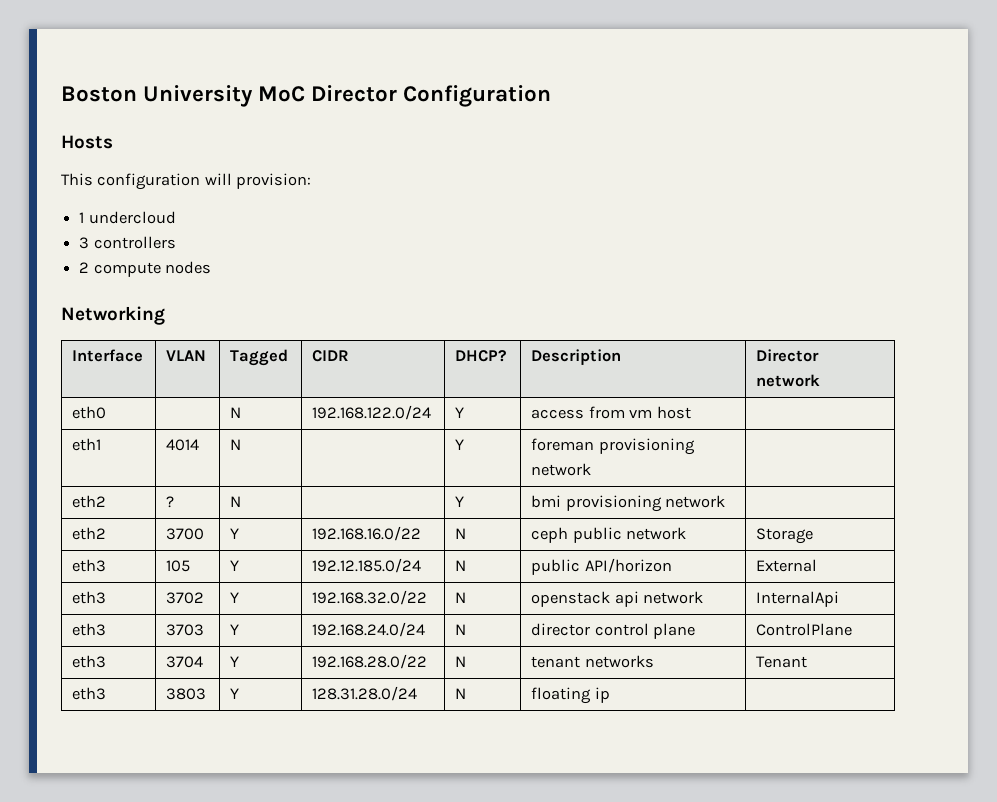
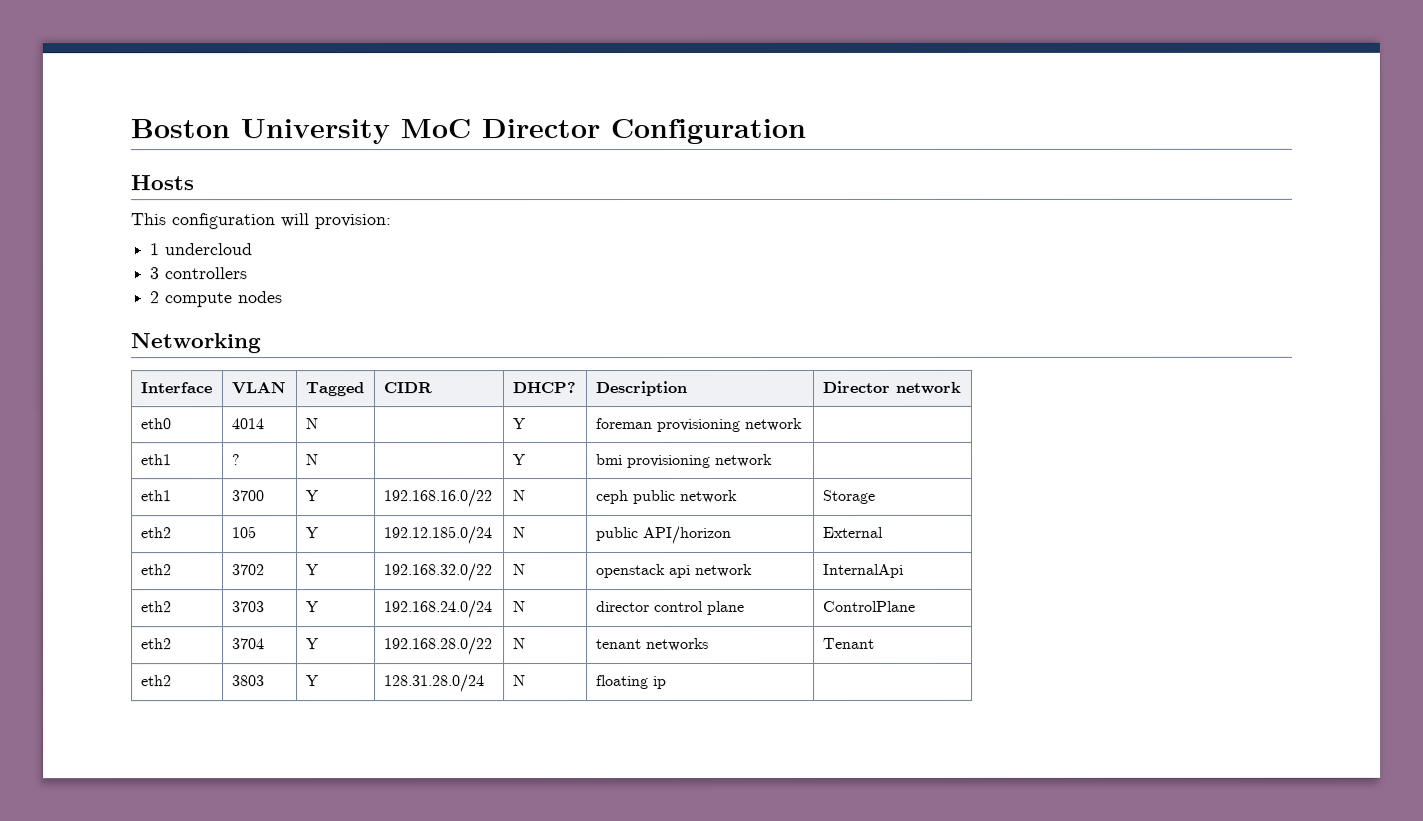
- eth0 | | N | 192.168.122.0/24 | Y | access from vm host |
- eth1 | 4014 | N | | Y | foreman provisioning network |
+ eth0 | 4014 | N | | Y | foreman provisioning network |
- eth2 | ? | N | | Y | bmi provisioning network |
+ eth1 | ? | N | | Y | bmi provisioning network |
- eth2 | 3700 | Y | 192.168.16.0/22 | N | ceph public network | Storage
+ eth1 | 3700 | Y | 192.168.16.0/22 | N | ceph public network | Storage
- eth3 | 105 | Y | 192.12.185.0/24 | N | public API/horizon | External
+ eth2 | 105 | Y | 192.12.185.0/24 | N | public API/horizon | External
- eth3 | 3702 | Y | 192.168.32.0/22 | N | openstack api network | InternalApi
+ eth2 | 3702 | Y | 192.168.32.0/22 | N | openstack api network | InternalApi
- eth3 | 3703 | Y | 192.168.24.0/24 | N | director control plane | ControlPlane
+ eth2 | 3703 | Y | 192.168.24.0/24 | N | director control plane | ControlPlane
- eth3 | 3704 | Y | 192.168.28.0/22 | N | tenant networks | Tenant
+ eth2 | 3704 | Y | 192.168.28.0/22 | N | tenant networks | Tenant
- eth3 | 3803 | Y | 128.31.28.0/24 | N | floating ip |
+ eth2 | 3803 | Y | 128.31.28.0/24 | N | floating ip |

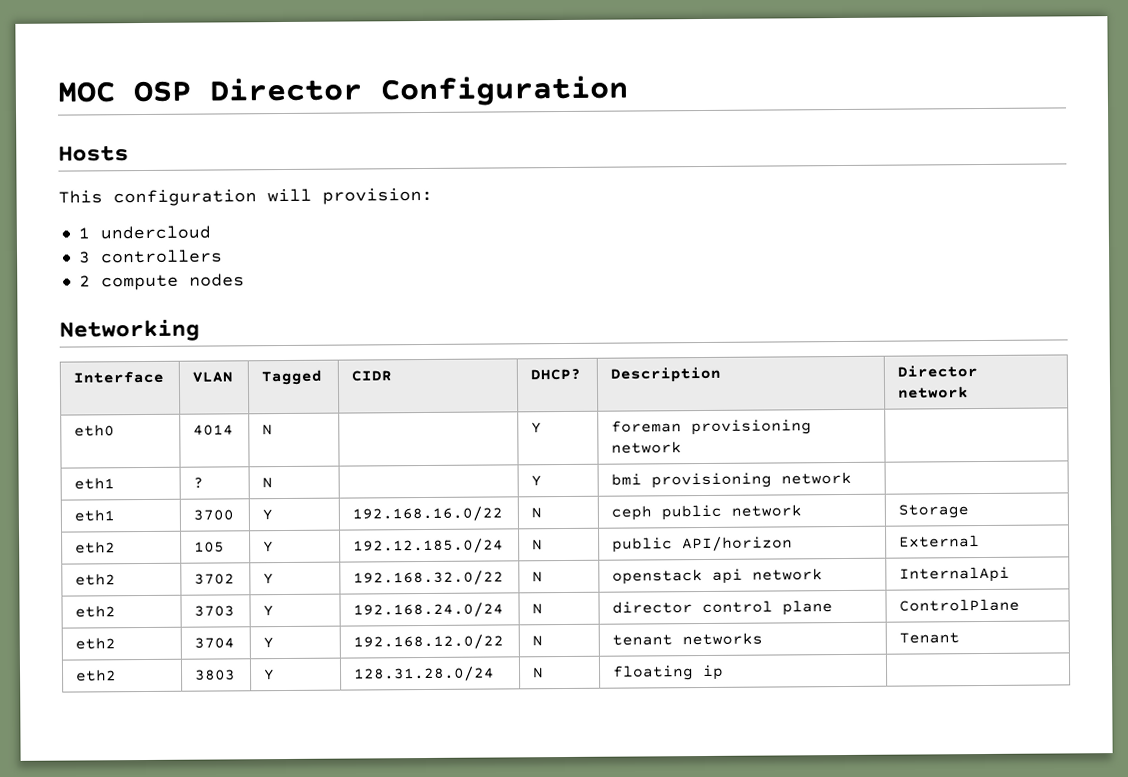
- Boston University MoC Director Configuration
+ MOC OSP Director Configuration
- eth2 | 3704 | Y | 192.168.28.0/22 | N | tenant networks | Tenant
+ eth2 | 3704 | Y | 192.168.12.0/22 | N | tenant networks | Tenant

